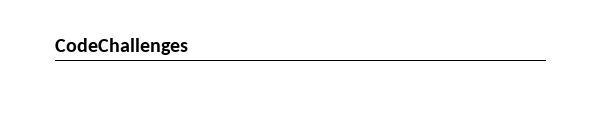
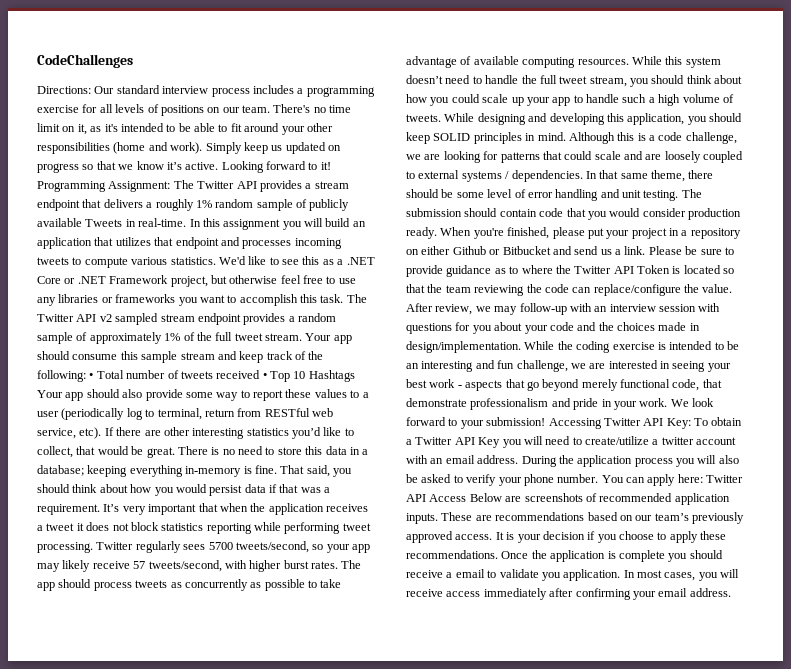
+ Directions: Our standard interview process includes a programming exercise for all levels of positions on our team. There's no time limit on it, as it's intended to be able to fit around your other responsibilities (home and work). Simply keep us updated on progress so that we know it’s active. Looking forward to it! Programming Assignment: The Twitter API provides a stream endpoint that delivers a roughly 1% random sample of publicly available Tweets in real-time. In this assignment you will build an application that utilizes that endpoint and processes incoming tweets to compute various statistics. We'd like to see this as a .NET Core or .NET Framework project, but otherwise feel free to use any libraries or frameworks you want to accomplish this task. The Twitter API v2 sampled stream endpoint provides a random sample of approximately 1% of the full tweet stream. Your app should consume this sample stream and keep track of the following: • Total number of tweets received • Top 10 Hashtags Your app should also provide some way to report these values to a user (periodically log to terminal, return from RESTful web service, etc). If there are other interesting statistics you’d like to collect, that would be great. There is no need to store this data in a database; keeping everything in-memory is fine. That said, you should think about how you would persist data if that was a requirement. It’s very important that when the application receives a tweet it does not block statistics reporting while performing tweet processing. Twitter regularly sees 5700 tweets/second, so your app may likely receive 57 tweets/second, with higher burst rates. The app should process tweets as concurrently as possible to take advantage of available computing resources. While this system doesn’t need to handle the full tweet stream, you should think about how you could scale up your app to handle such a high volume of tweets. While designing and developing this application, you should keep SOLID principles in mind. Although this is a code challenge, we are looking for patterns that could scale and are loosely coupled to external systems / dependencies. In that same theme, there should be some level of error handling and unit testing. The submission should contain code that you would consider production ready. When you're finished, please put your project in a repository on either Github or Bitbucket and send us a link. Please be sure to provide guidance as to where the Twitter API Token is located so that the team reviewing the code can replace/configure the value. After review, we may follow-up with an interview session with questions for you about your code and the choices made in design/implementation. While the coding exercise is intended to be an interesting and fun challenge, we are interested in seeing your best work - aspects that go beyond merely functional code, that demonstrate professionalism and pride in your work. We look forward to your submission! Accessing Twitter API Key: To obtain a Twitter API Key you will need to create/utilize a twitter account with an email address. During the application process you will also be asked to verify your phone number. You can apply here: Twitter API Access Below are screenshots of recommended application inputs. These are recommendations based on our team’s previously approved access. It is your decision if you choose to apply these recommendations. Once the application is complete you should receive a email to validate you application. In most cases, you will receive access immediately after confirming your email address.

